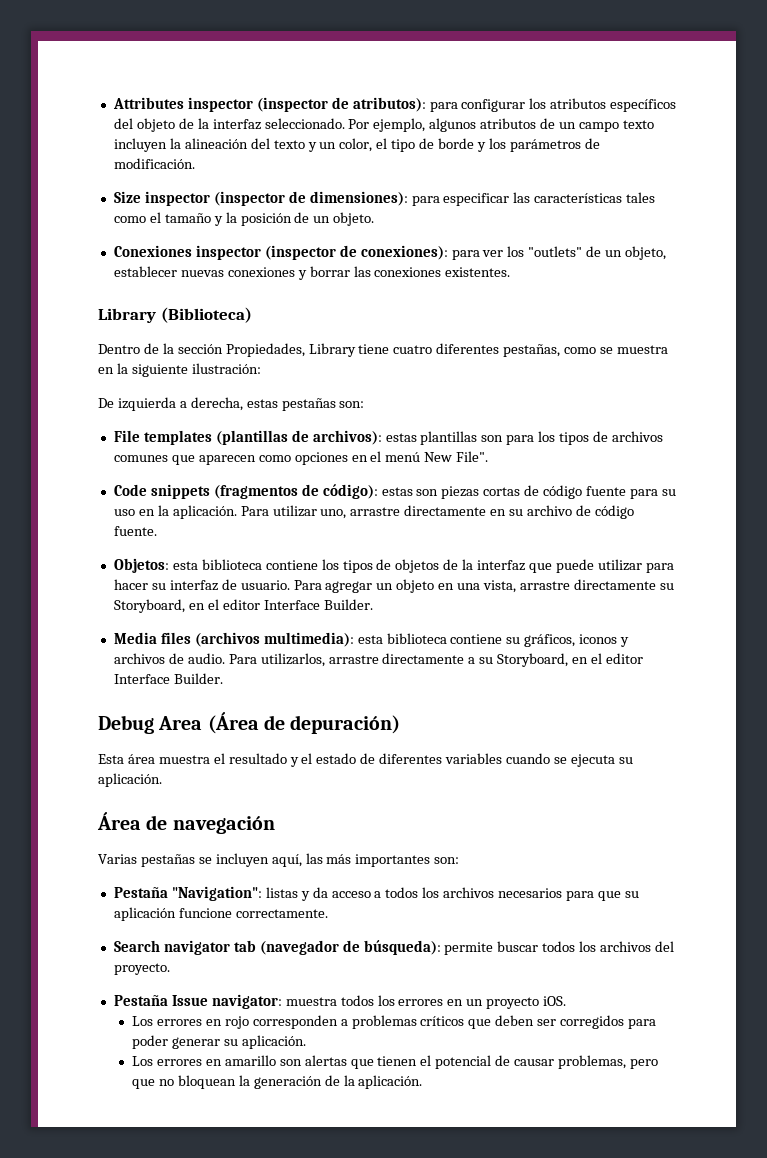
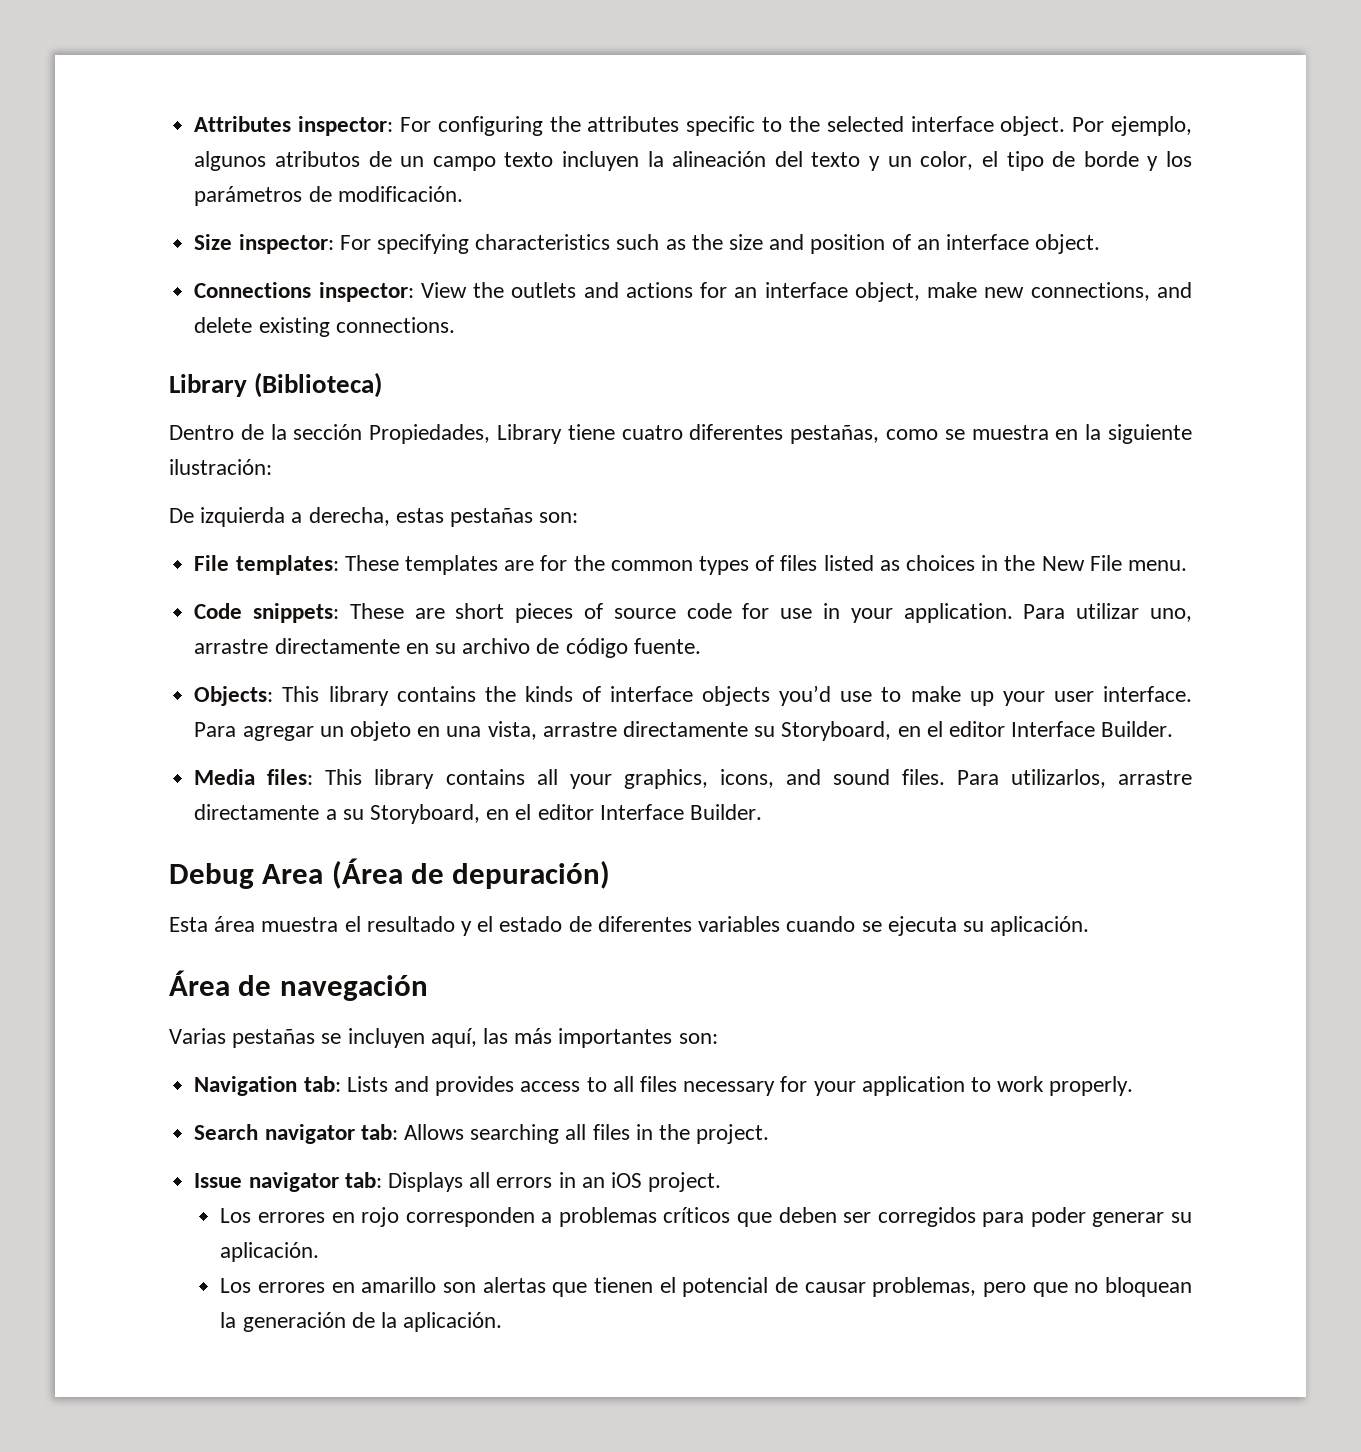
- Attributes inspector (inspector de atributos): para configurar los atributos específicos del objeto de la interfaz seleccionado.
+ Attributes inspector: For configuring the attributes specific to the selected interface object.
- Size inspector (inspector de dimensiones): para especificar las características tales como el tamaño y la posición de un objeto.
- Conexiones inspector (inspector de conexiones): para ver los "outlets" de un objeto, establecer nuevas conexiones y borrar las conexiones existentes.
+ Size inspector: For specifying characteristics such as the size and position of an interface object.
+ Connections inspector: View the outlets and actions for an interface object, make new connections, and delete existing connections.
- File templates (plantillas de archivos): estas plantillas son para los tipos de archivos comunes que aparecen como opciones en el menú New File".
- Code snippets (fragmentos de código): estas son piezas cortas de código fuente para su uso en la aplicación.
+ File templates: These templates are for the common types of files listed as choices in the New File menu.
+ Code snippets: These are short pieces of source code for use in your application.
- Objetos: esta biblioteca contiene los tipos de objetos de la interfaz que puede utilizar para hacer su interfaz de usuario.
+ Objects: This library contains the kinds of interface objects you’d use to make up your user interface.
- Media files (archivos multimedia): esta biblioteca contiene su gráficos, iconos y archivos de audio.
+ Media files: This library contains all your graphics, icons, and sound files.
- Pestaña "Navigation": listas y da acceso a todos los archivos necesarios para que su aplicación funcione correctamente.
- Search navigator tab (navegador de búsqueda): permite buscar todos los archivos del proyecto.
- Pestaña Issue navigator: muestra todos los errores en un proyecto iOS.
+ Navigation tab: Lists and provides access to all files necessary for your application to work properly.
+ Search navigator tab: Allows searching all files in the project.
+ Issue navigator tab: Displays all errors in an iOS project.

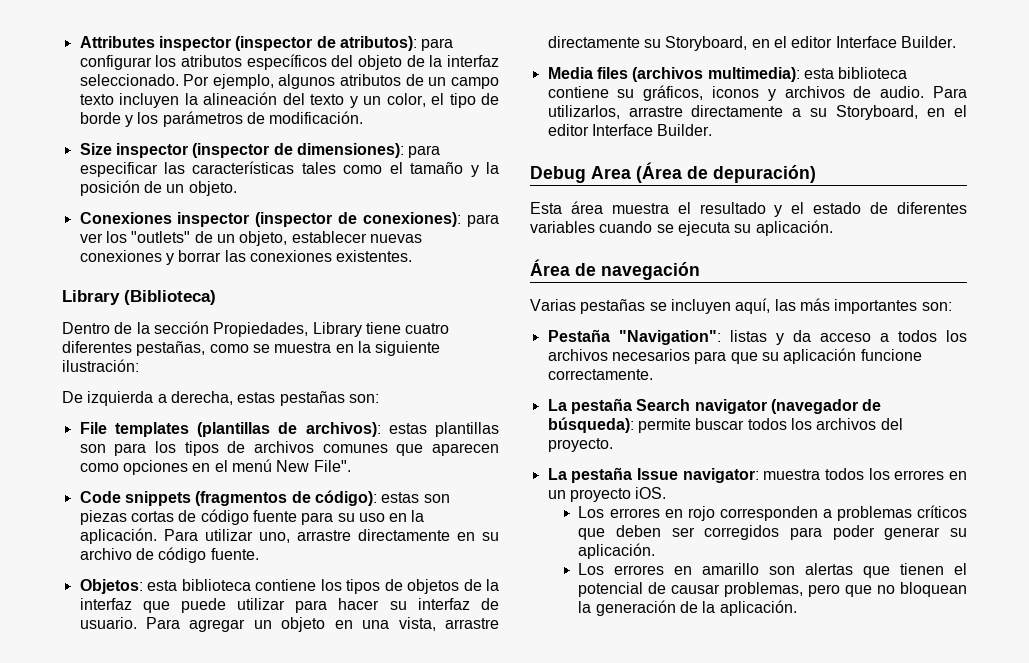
- Attributes inspector: For configuring the attributes specific to the selected interface object.
+ Attributes inspector (inspector de atributos): para configurar los atributos específicos del objeto de la interfaz seleccionado.
- Size inspector: For specifying characteristics such as the size and position of an interface object.
- Connections inspector: View the outlets and actions for an interface object, make new connections, and delete existing connections.
+ Size inspector (inspector de dimensiones): para especificar las características tales como el tamaño y la posición de un objeto.
+ Conexiones inspector (inspector de conexiones): para ver los "outlets" de un objeto, establecer nuevas conexiones y borrar las conexiones existentes.
- File templates: These templates are for the common types of files listed as choices in the New File menu.
- Code snippets: These are short pieces of source code for use in your application.
+ File templates (plantillas de archivos): estas plantillas son para los tipos de archivos comunes que aparecen como opciones en el menú New File".
+ Code snippets (fragmentos de código): estas son piezas cortas de código fuente para su uso en la aplicación.
- Objects: This library contains the kinds of interface objects you’d use to make up your user interface.
+ Objetos: esta biblioteca contiene los tipos de objetos de la interfaz que puede utilizar para hacer su interfaz de usuario.
- Media files: This library contains all your graphics, icons, and sound files.
+ Media files (archivos multimedia): esta biblioteca contiene su gráficos, iconos y archivos de audio.
- Navigation tab: Lists and provides access to all files necessary for your application to work properly.
- Search navigator tab: Allows searching all files in the project.
- Issue navigator tab: Displays all errors in an iOS project.
+ Pestaña "Navigation": listas y da acceso a todos los archivos necesarios para que su aplicación funcione correctamente.
+ La pestaña Search navigator (navegador de búsqueda): permite buscar todos los archivos del proyecto.
+ La pestaña Issue navigator: muestra todos los errores en un proyecto iOS.

